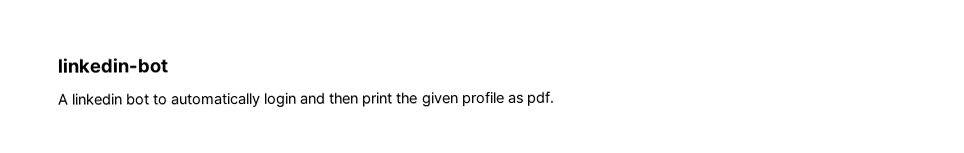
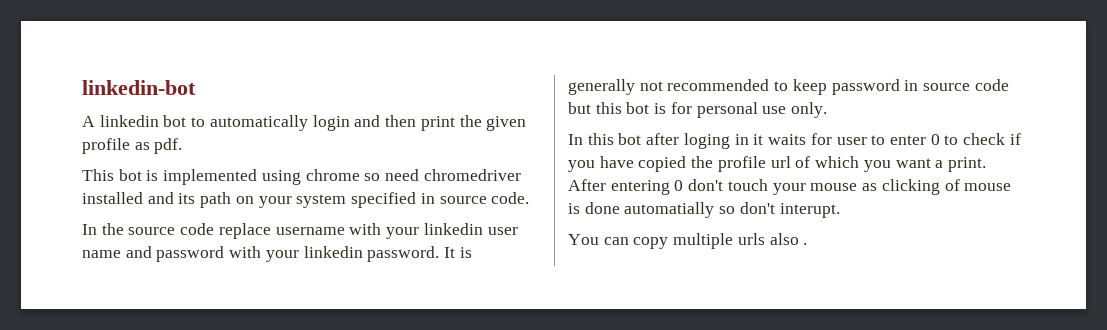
+ This bot is implemented using chrome so need chromedriver installed and its path on your system specified in source code.
+ In the source code replace username with your linkedin user name and password with your linkedin password. It is generally not recommended to keep password in source code but this bot is for personal use only.
+ In this bot after loging in it waits for user to enter 0 to check if you have copied the profile url of which you want a print. After entering 0 don't touch your mouse as clicking of mouse is done automatially so don't interupt.
+ You can copy multiple urls also .

